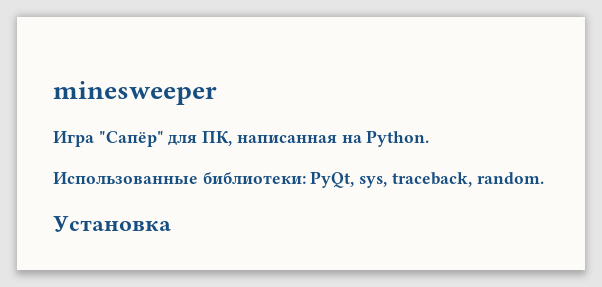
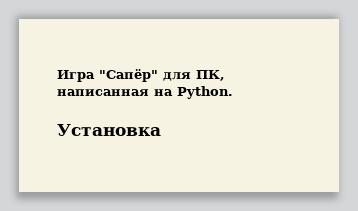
- minesweeper
- Использованные библиотеки: PyQt, sys, traceback, random.

